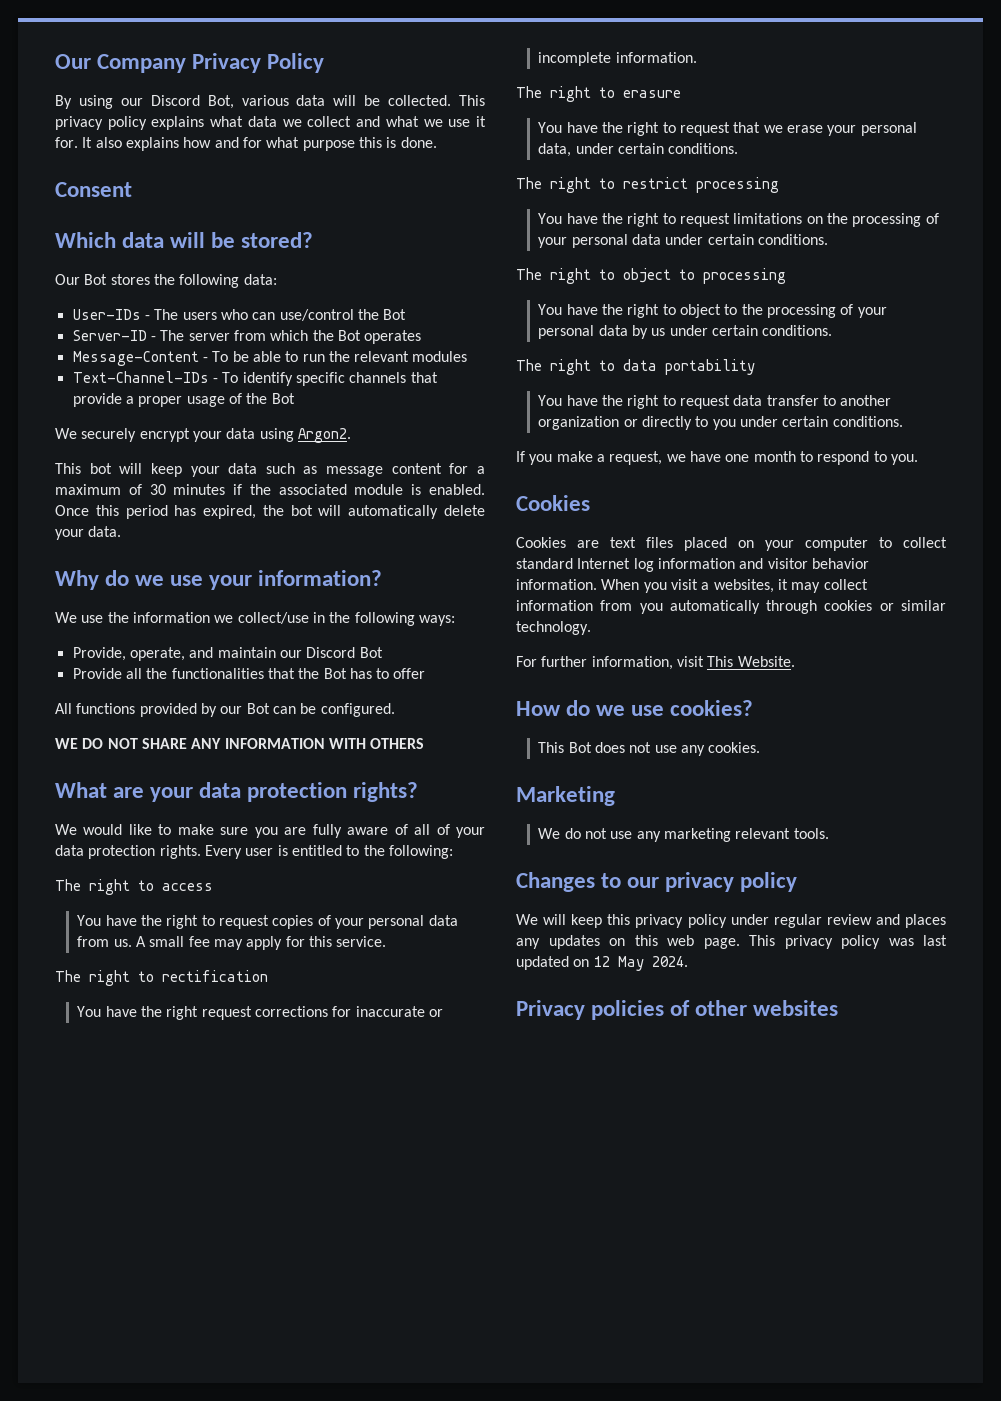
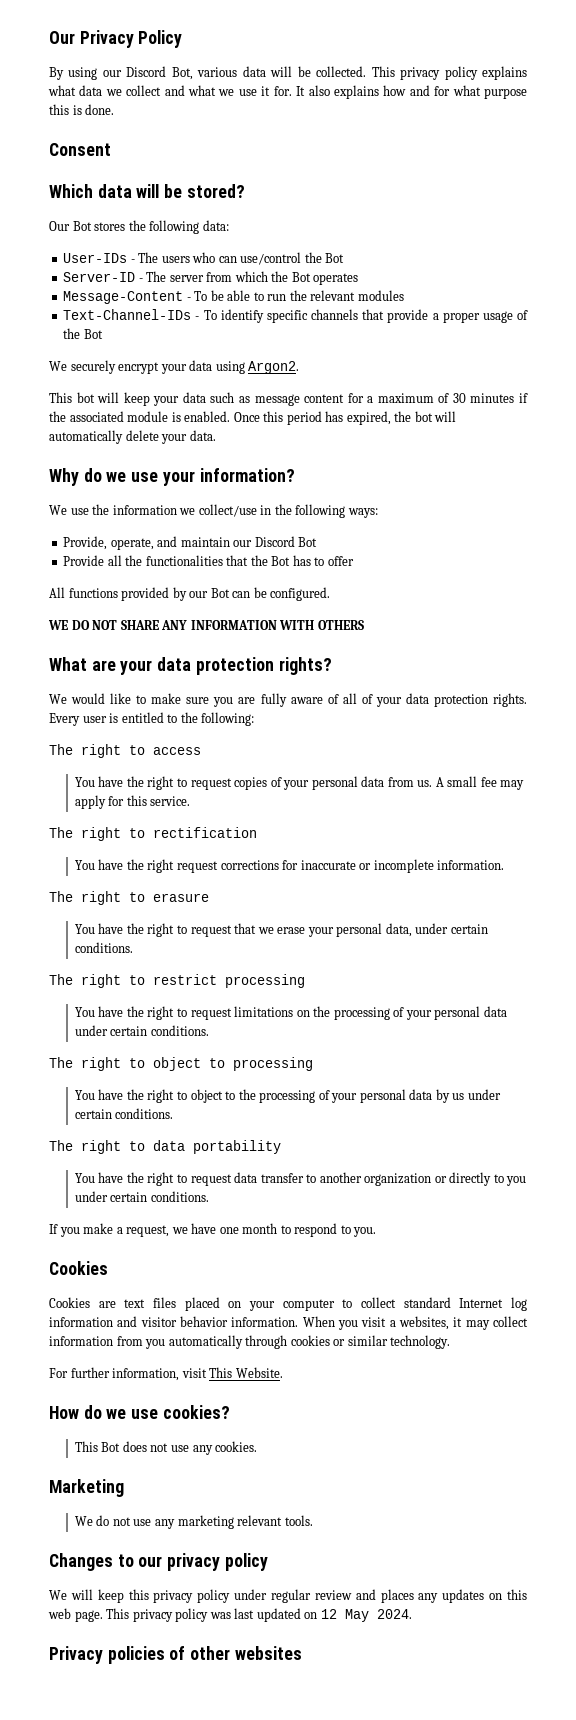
- Our Company Privacy Policy
+ Our Privacy Policy

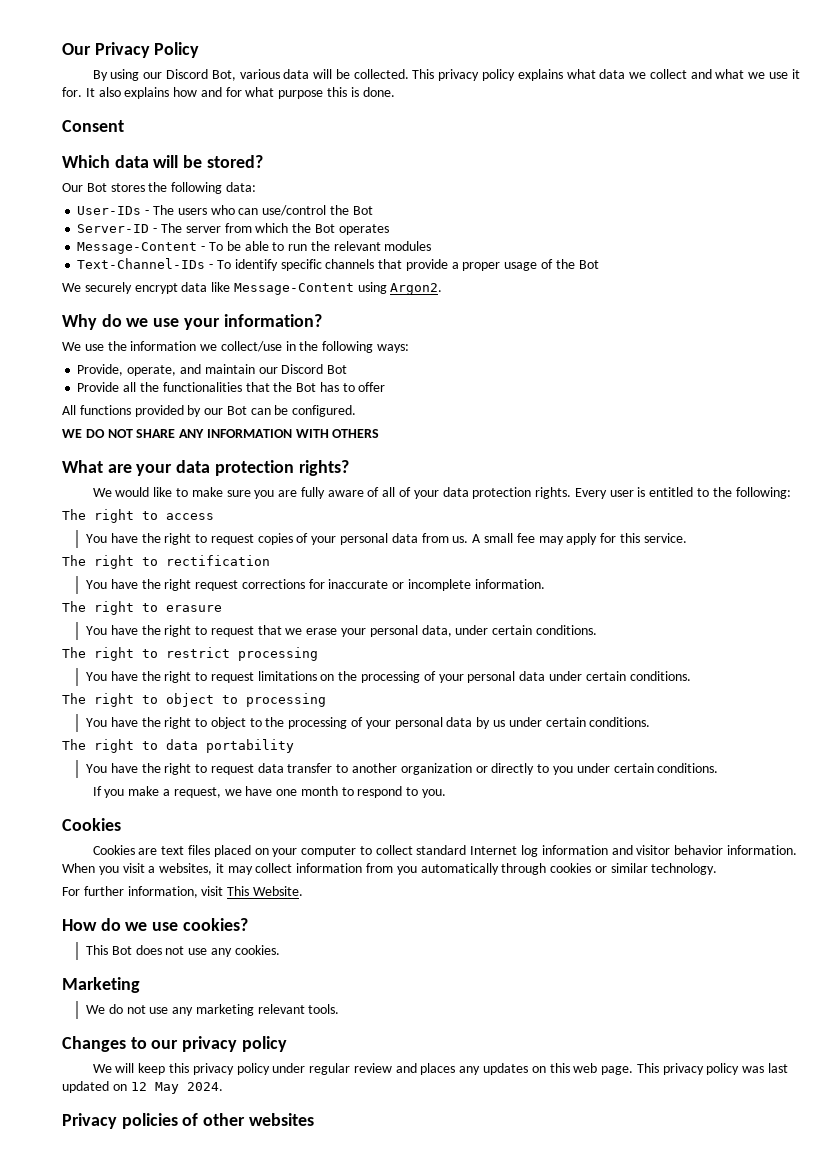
- We securely encrypt your data using Argon2.
+ We securely encrypt data like Message-Content using Argon2.
- This bot will keep your data such as message content for a maximum of 30 minutes if the associated module is enabled. Once this period has expired, the bot will automatically delete your data.

